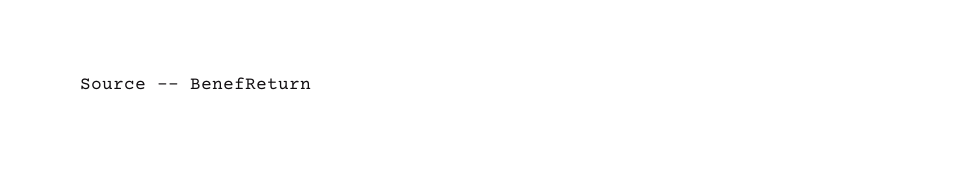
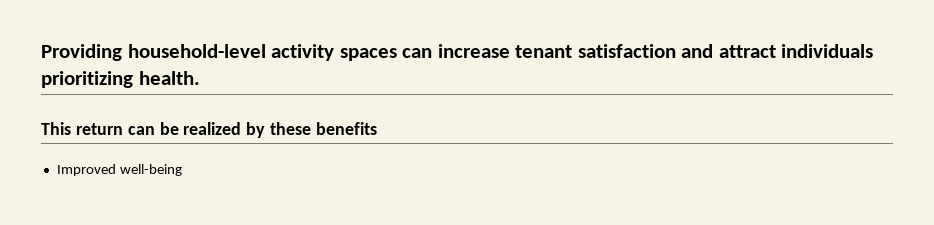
- Source -- BenefReturn
+ Providing household-level activity spaces can increase tenant satisfaction and attract individuals prioritizing health.
+ This return can be realized by these benefits
+ Improved well-being

